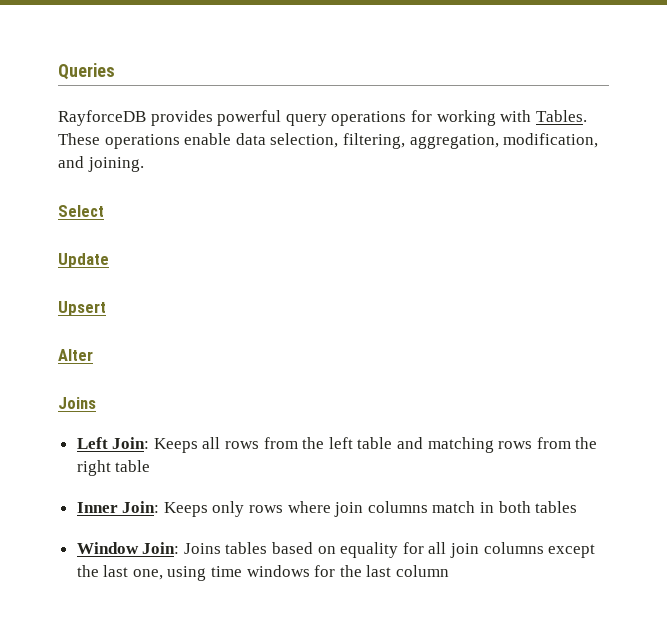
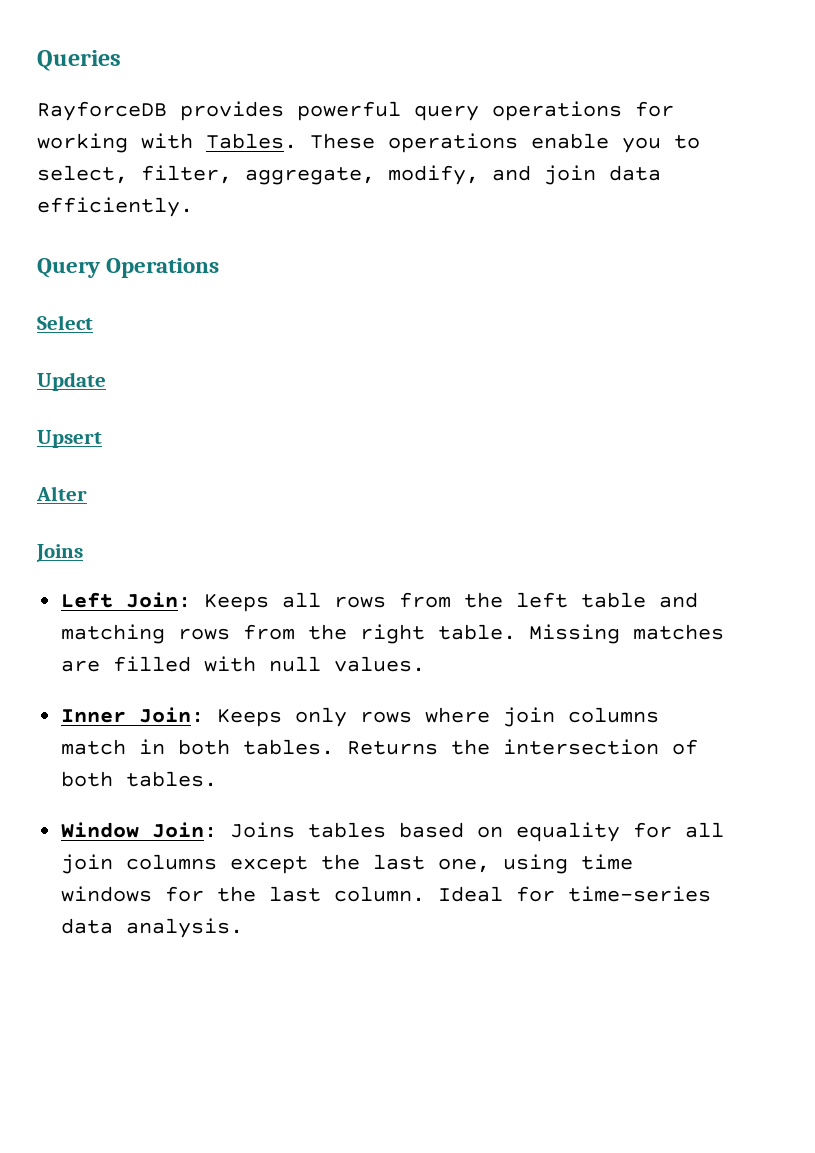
- These operations enable data selection, filtering, aggregation, modification, and joining.
+ These operations enable you to select, filter, aggregate, modify, and join data efficiently.
+ Query Operations
- Left Join: Keeps all rows from the left table and matching rows from the right table
+ Left Join: Keeps all rows from the left table and matching rows from the right table. Missing matches are filled with null values.
- Inner Join: Keeps only rows where join columns match in both tables
+ Inner Join: Keeps only rows where join columns match in both tables. Returns the intersection of both tables.
- Window Join: Joins tables based on equality for all join columns except the last one, using time windows for the last column
+ Window Join: Joins tables based on equality for all join columns except the last one, using time windows for the last column. Ideal for time-series data analysis.

